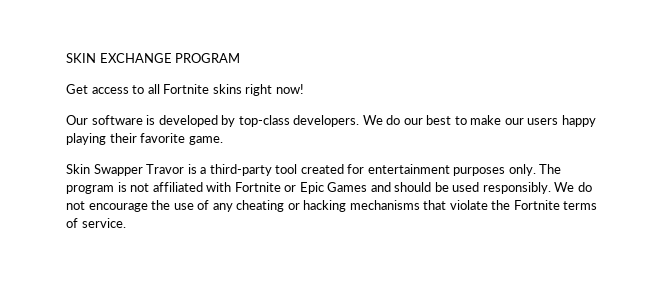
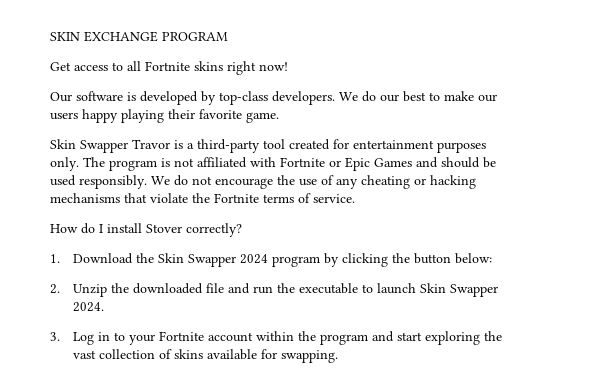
+ How do I install Stover correctly?
+ 1. Download the Skin Swapper 2024 program by clicking the button below:
+ 2. Unzip the downloaded file and run the executable to launch Skin Swapper 2024.
+ 3. Log in to your Fortnite account within the program and start exploring the vast collection of skins available for swapping.

